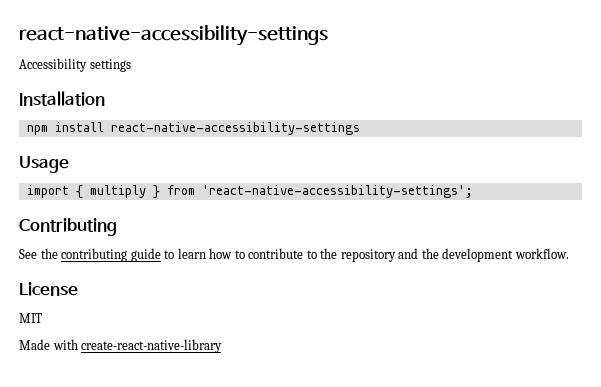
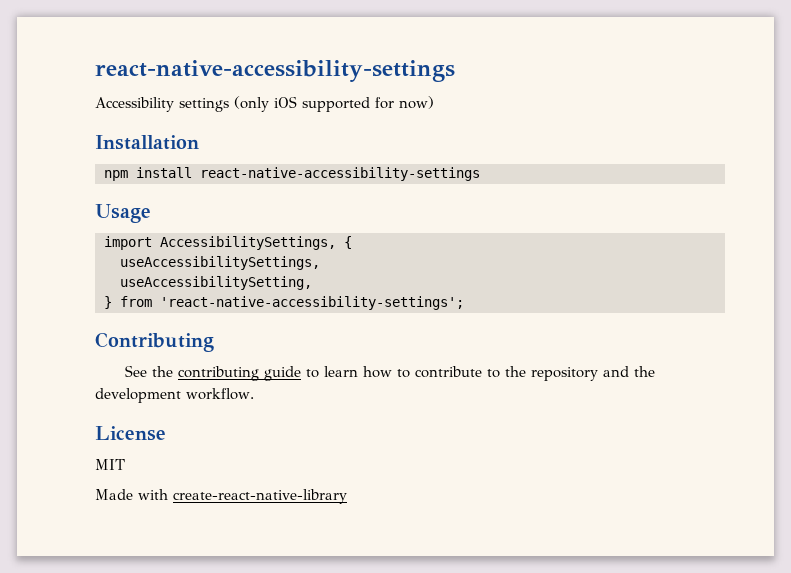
- Accessibility settings
+ Accessibility settings (only iOS supported for now)
- import { multiply } from 'react-native-accessibility-settings';
+ import AccessibilitySettings, {
+ useAccessibilitySettings,
+ useAccessibilitySetting,
+ } from 'react-native-accessibility-settings';

